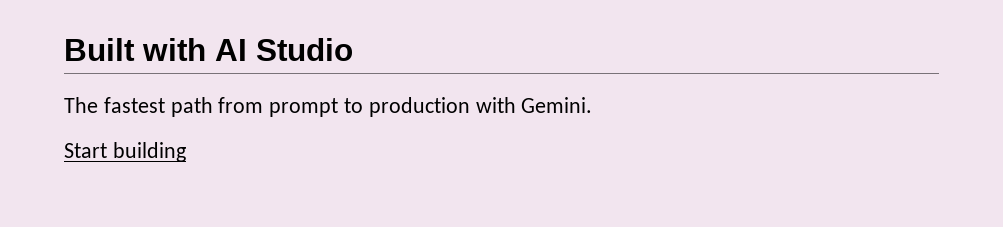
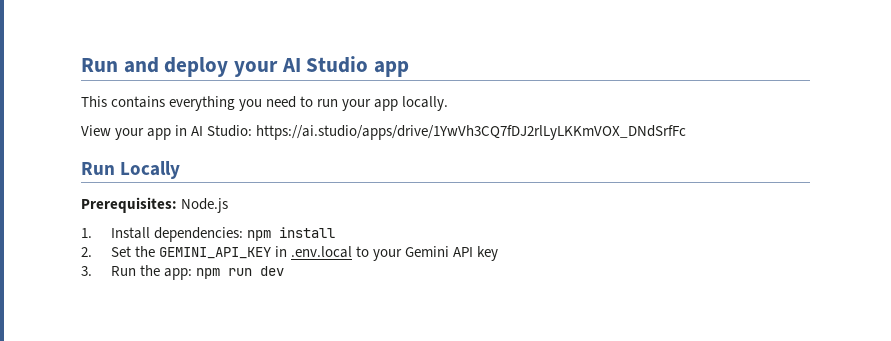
- Built with AI Studio
- The fastest path from prompt to production with Gemini.
- Start building
+ Run and deploy your AI Studio app
+ This contains everything you need to run your app locally.
+ View your app in AI Studio: https://ai.studio/apps/drive/1YwVh3CQ7fDJ2rlLyLKKmVOX_DNdSrfFc
+ Run Locally
+ Prerequisites: Node.js
+ 1. Install dependencies: npm install
+ 2. Set the GEMINI_API_KEY in .env.local to your Gemini API key
+ 3. Run the app: npm run dev

